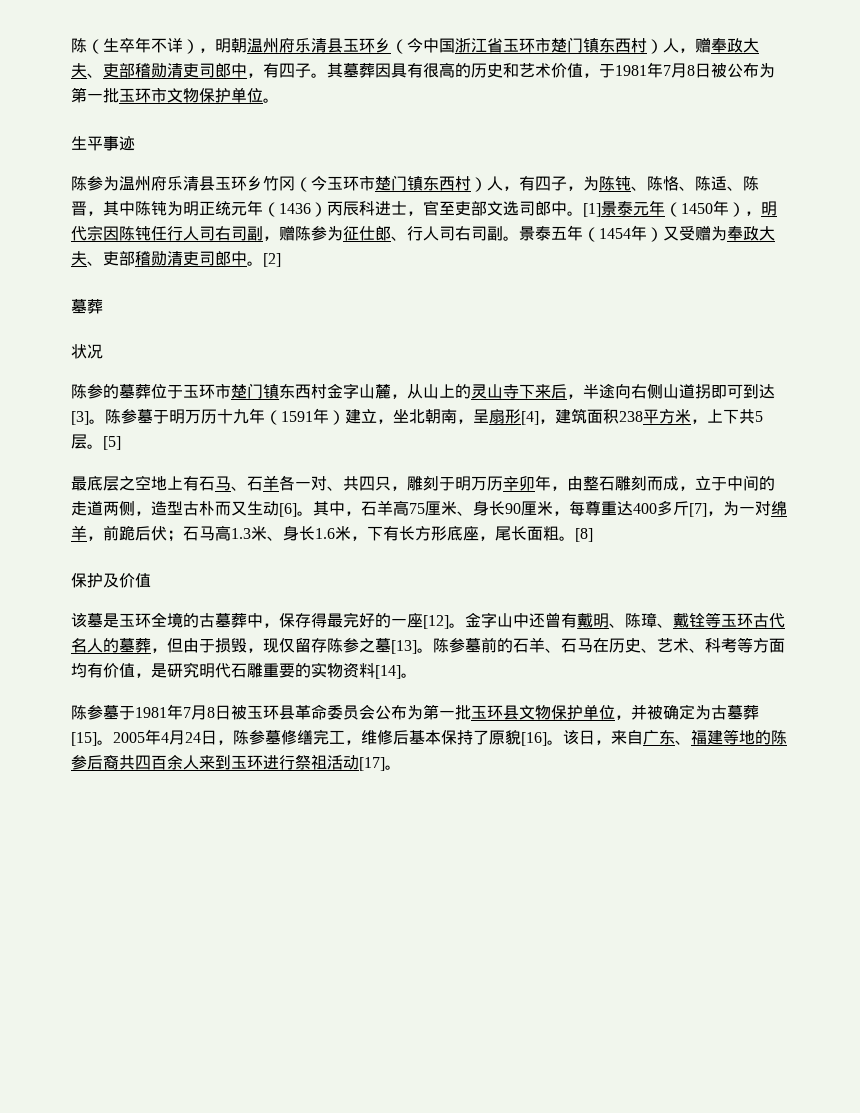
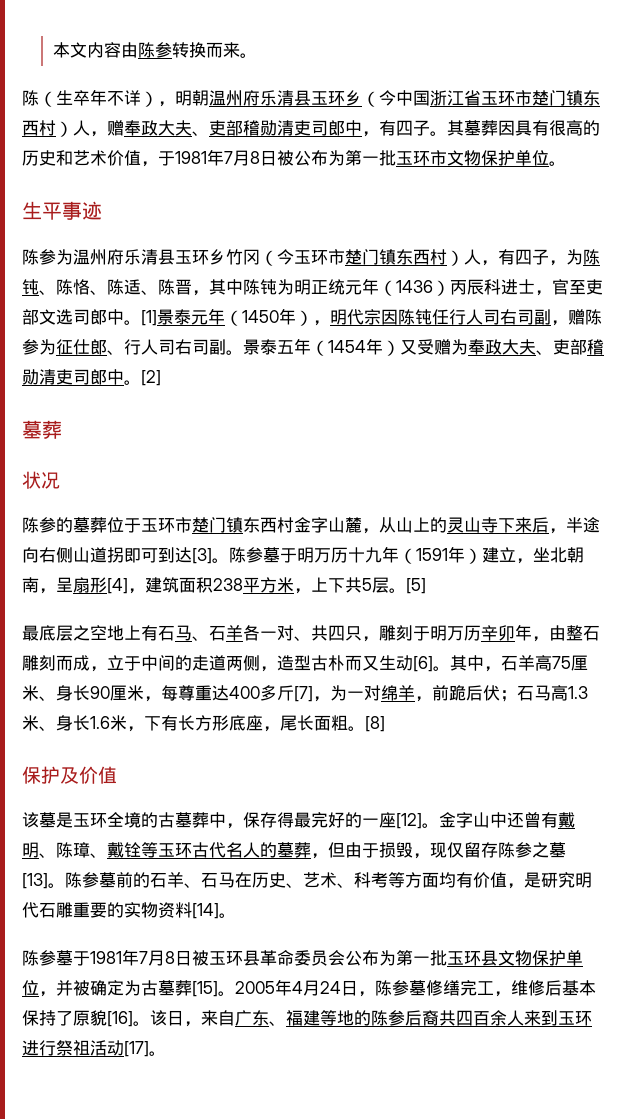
+ 本文内容由陈参转换而来。

